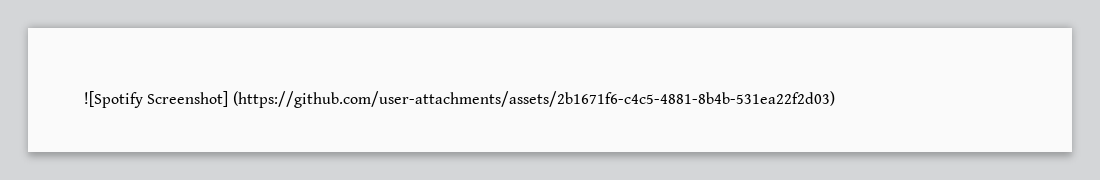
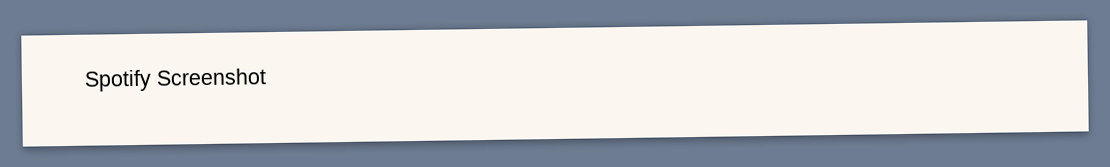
- ![Spotify Screenshot] (https://github.com/user-attachments/assets/2b1671f6-c4c5-4881-8b4b-531ea22f2d03)
+ Spotify Screenshot

